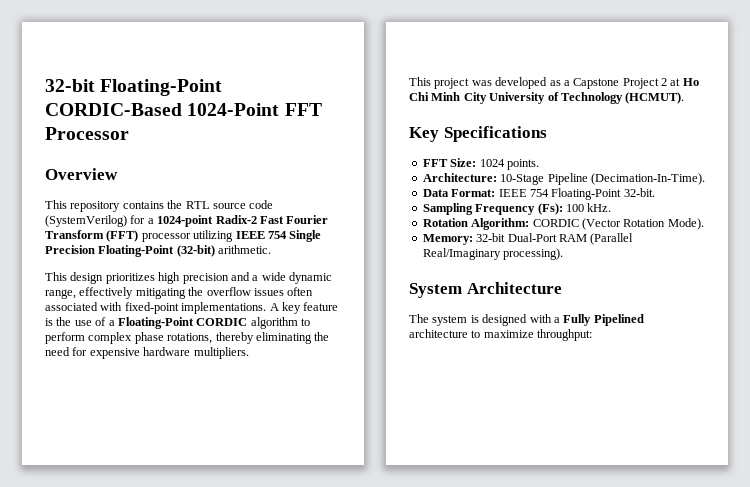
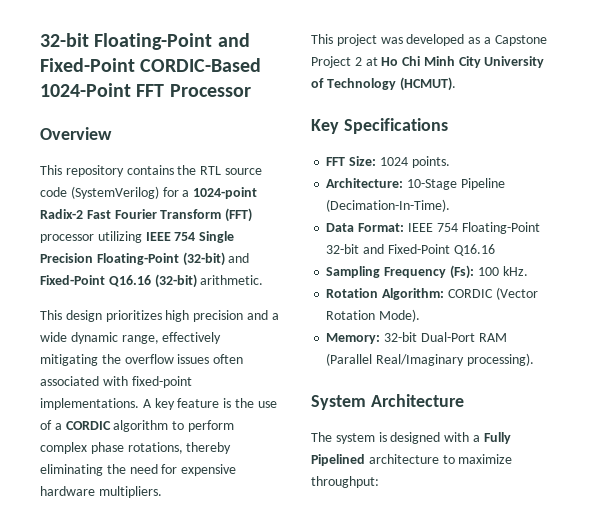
- 32-bit Floating-Point CORDIC-Based 1024-Point FFT Processor
+ 32-bit Floating-Point and Fixed-Point CORDIC-Based 1024-Point FFT Processor
- This repository contains the RTL source code (SystemVerilog) for a 1024-point Radix-2 Fast Fourier Transform (FFT) processor utilizing IEEE 754 Single Precision Floating-Point (32-bit) arithmetic.
+ This repository contains the RTL source code (SystemVerilog) for a 1024-point Radix-2 Fast Fourier Transform (FFT) processor utilizing IEEE 754 Single Precision Floating-Point (32-bit) and Fixed-Point Q16.16 (32-bit) arithmetic.
- A key feature is the use of a Floating-Point CORDIC algorithm to perform complex phase rotations, thereby eliminating the need for expensive hardware multipliers.
+ A key feature is the use of a CORDIC algorithm to perform complex phase rotations, thereby eliminating the need for expensive hardware multipliers.
- Data Format: IEEE 754 Floating-Point 32-bit.
+ Data Format: IEEE 754 Floating-Point 32-bit and Fixed-Point Q16.16

